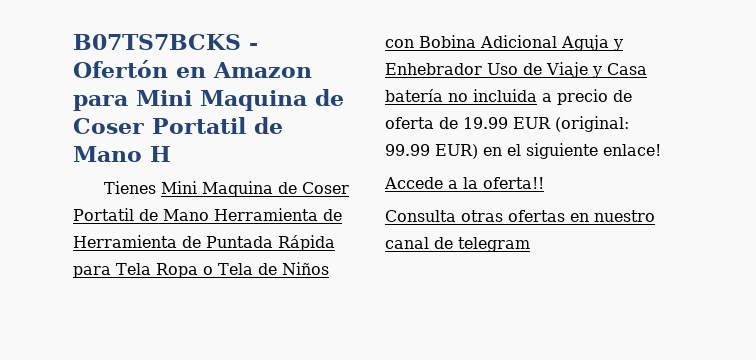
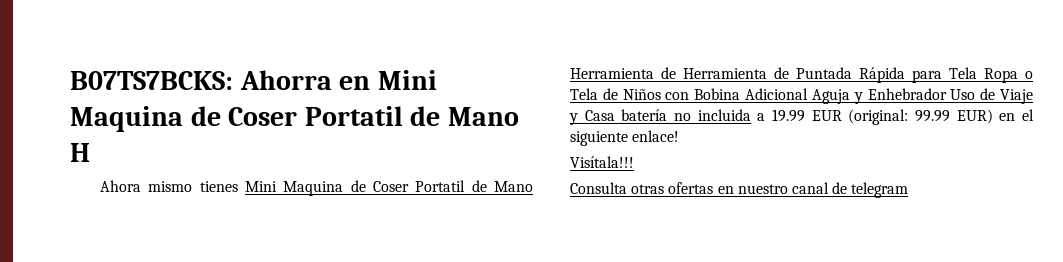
- B07TS7BCKS - Ofertón en Amazon para Mini Maquina de Coser Portatil de Mano H
+ B07TS7BCKS: Ahorra en Mini Maquina de Coser Portatil de Mano H
- Tienes Mini Maquina de Coser Portatil de Mano Herramienta de Herramienta de Puntada Rápida para Tela Ropa o Tela de Niños con Bobina Adicional Aguja y Enhebrador Uso de Viaje y Casa batería no incluida a precio de oferta de 19.99 EUR (original: 99.99 EUR) en el siguiente enlace!
+ Ahora mismo tienes Mini Maquina de Coser Portatil de Mano Herramienta de Herramienta de Puntada Rápida para Tela Ropa o Tela de Niños con Bobina Adicional Aguja y Enhebrador Uso de Viaje y Casa batería no incluida a 19.99 EUR (original: 99.99 EUR) en el siguiente enlace!
- Accede a la oferta!!
+ Visítala!!!

